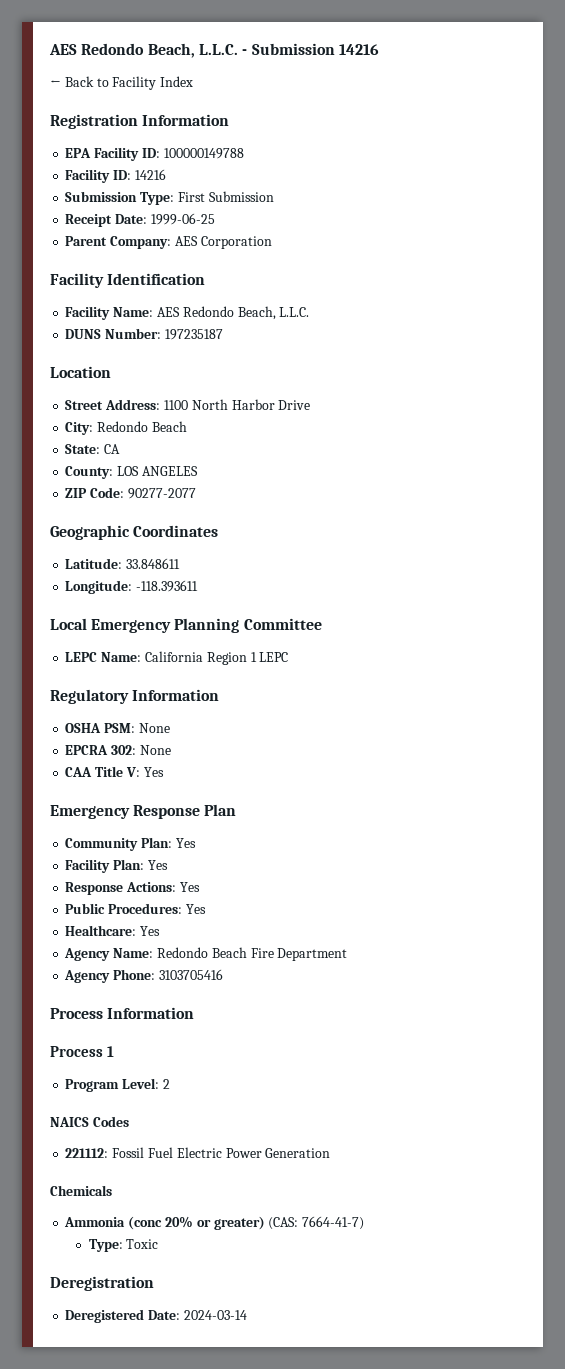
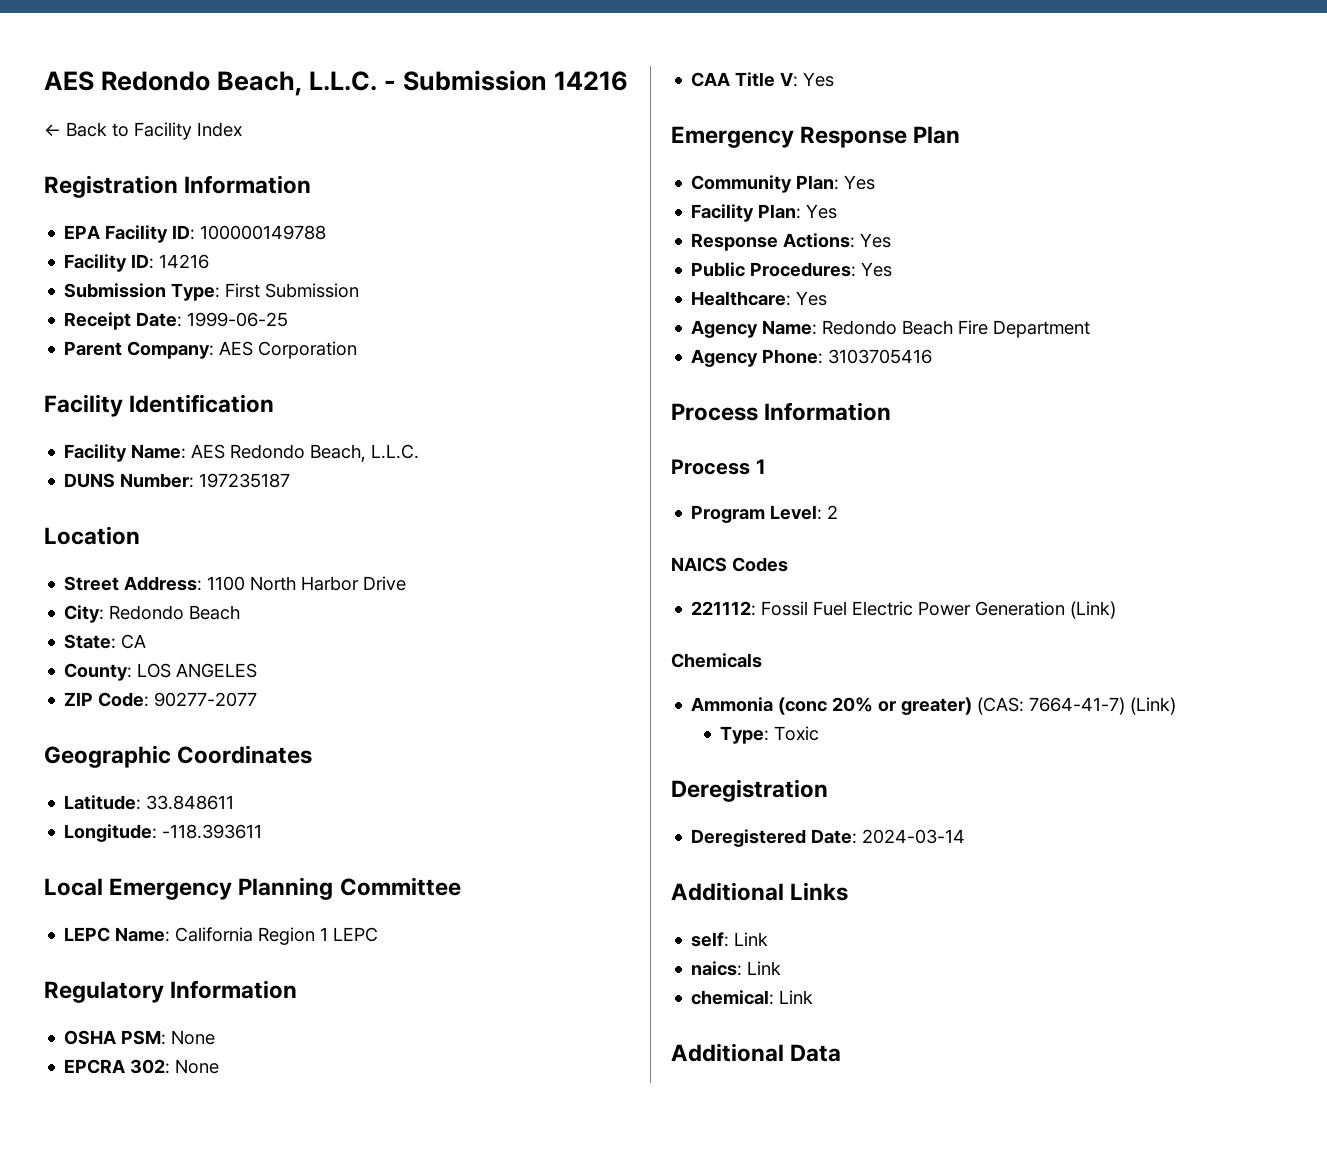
- 221112: Fossil Fuel Electric Power Generation
+ 221112: Fossil Fuel Electric Power Generation (Link)
- Ammonia (conc 20% or greater) (CAS: 7664-41-7)
+ Ammonia (conc 20% or greater) (CAS: 7664-41-7) (Link)
+ Additional Links
+ self: Link
+ naics: Link
+ chemical: Link
+ Additional Data

